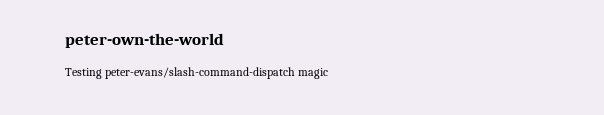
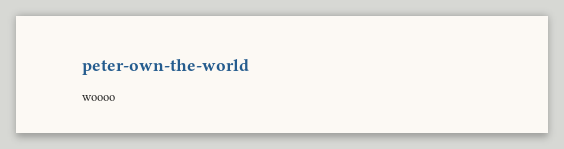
- Testing peter-evans/slash-command-dispatch magic
+ woooo

